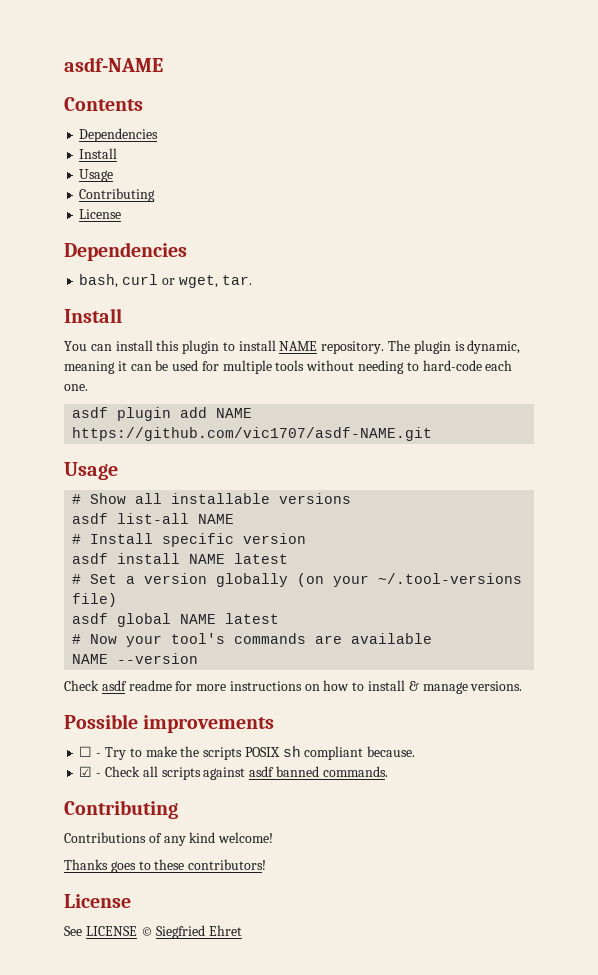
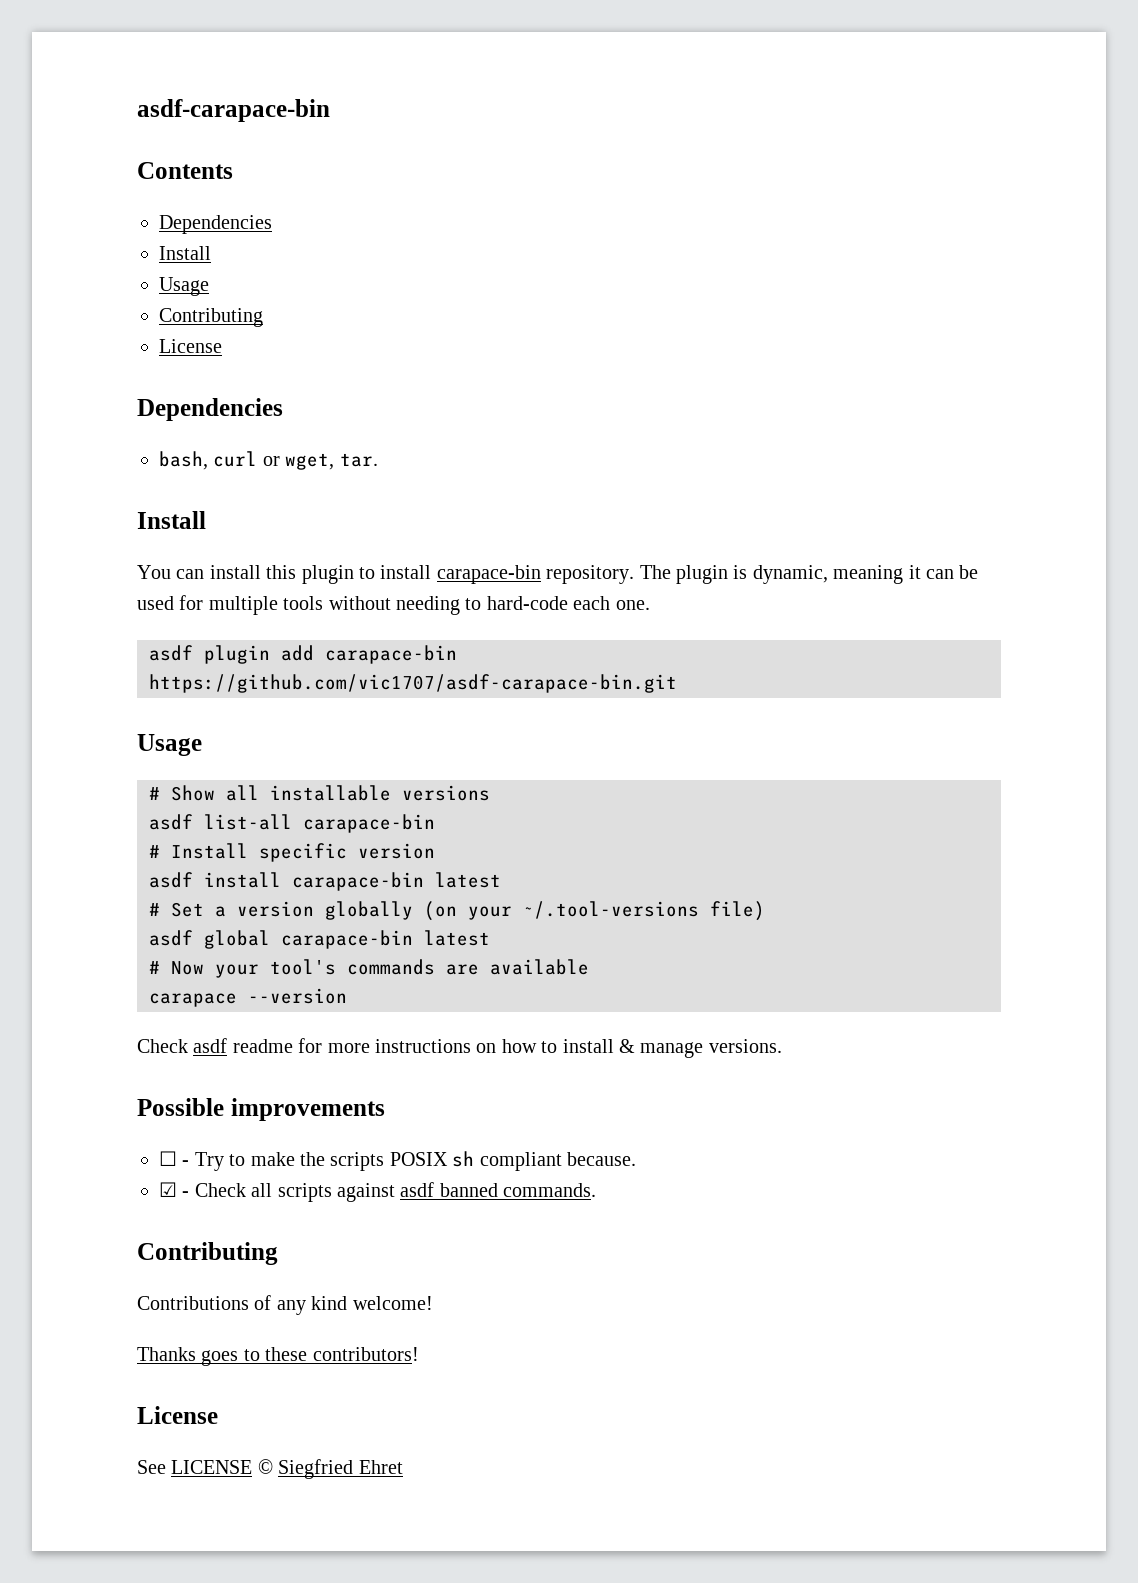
- asdf-NAME
+ asdf-carapace-bin
- You can install this plugin to install NAME repository.
+ You can install this plugin to install carapace-bin repository.
- asdf plugin add NAME https://github.com/vic1707/asdf-NAME.git
+ asdf plugin add carapace-bin https://github.com/vic1707/asdf-carapace-bin.git
- asdf list-all NAME
+ asdf list-all carapace-bin
- asdf install NAME latest
+ asdf install carapace-bin latest
- asdf global NAME latest
+ asdf global carapace-bin latest
- NAME --version
+ carapace --version

